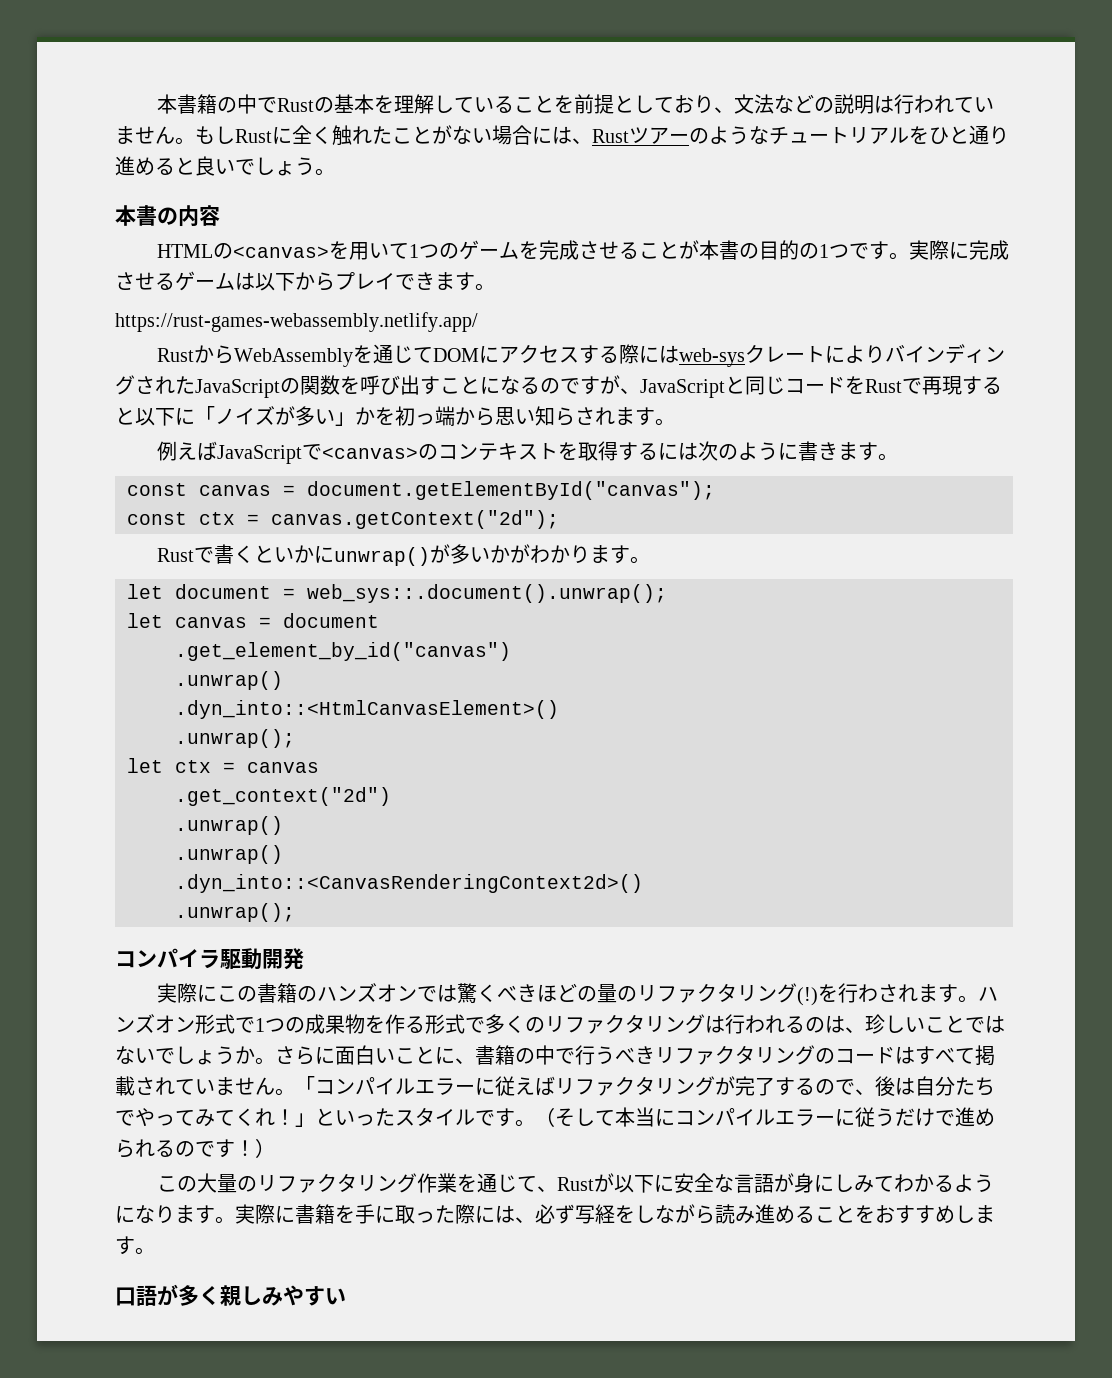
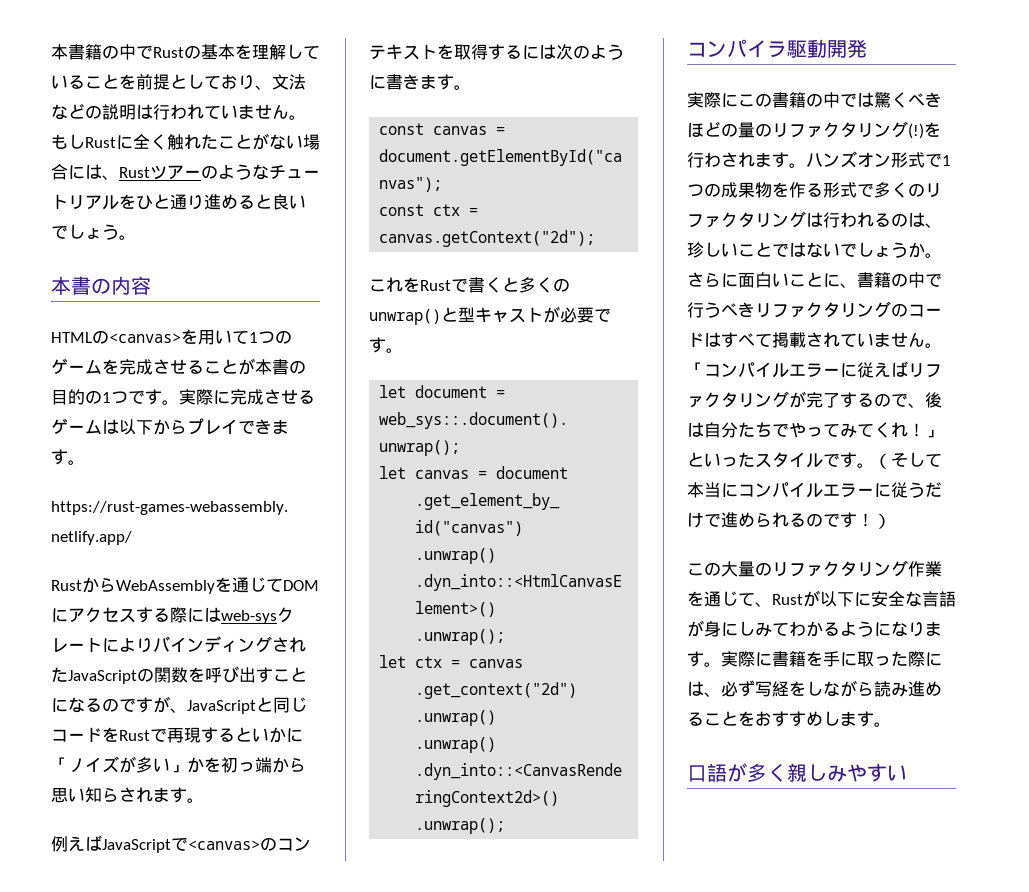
- RustからWebAssemblyを通じてDOMにアクセスする際にはweb-sysクレートによりバインディングされたJavaScriptの関数を呼び出すことになるのですが、JavaScriptと同じコードをRustで再現すると以下に「ノイズが多い」かを初っ端から思い知らされます。
+ RustからWebAssemblyを通じてDOMにアクセスする際にはweb-sysクレートによりバインディングされたJavaScriptの関数を呼び出すことになるのですが、JavaScriptと同じコードをRustで再現するといかに「ノイズが多い」かを初っ端から思い知らされます。
- Rustで書くといかにunwrap()が多いかがわかります。
+ これをRustで書くと多くのunwrap()と型キャストが必要です。
- 実際にこの書籍のハンズオンでは驚くべきほどの量のリファクタリング(!)
+ 実際にこの書籍の中では驚くべきほどの量のリファクタリング(!)

